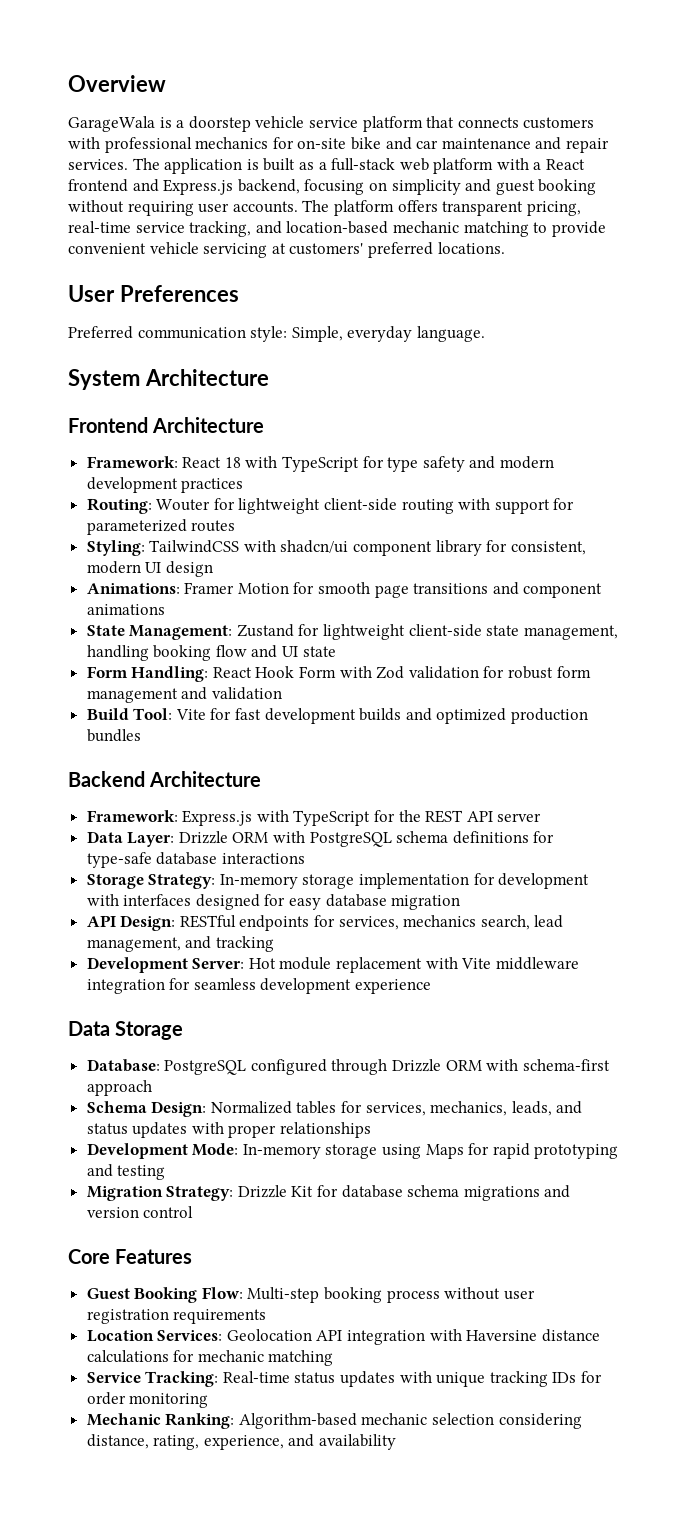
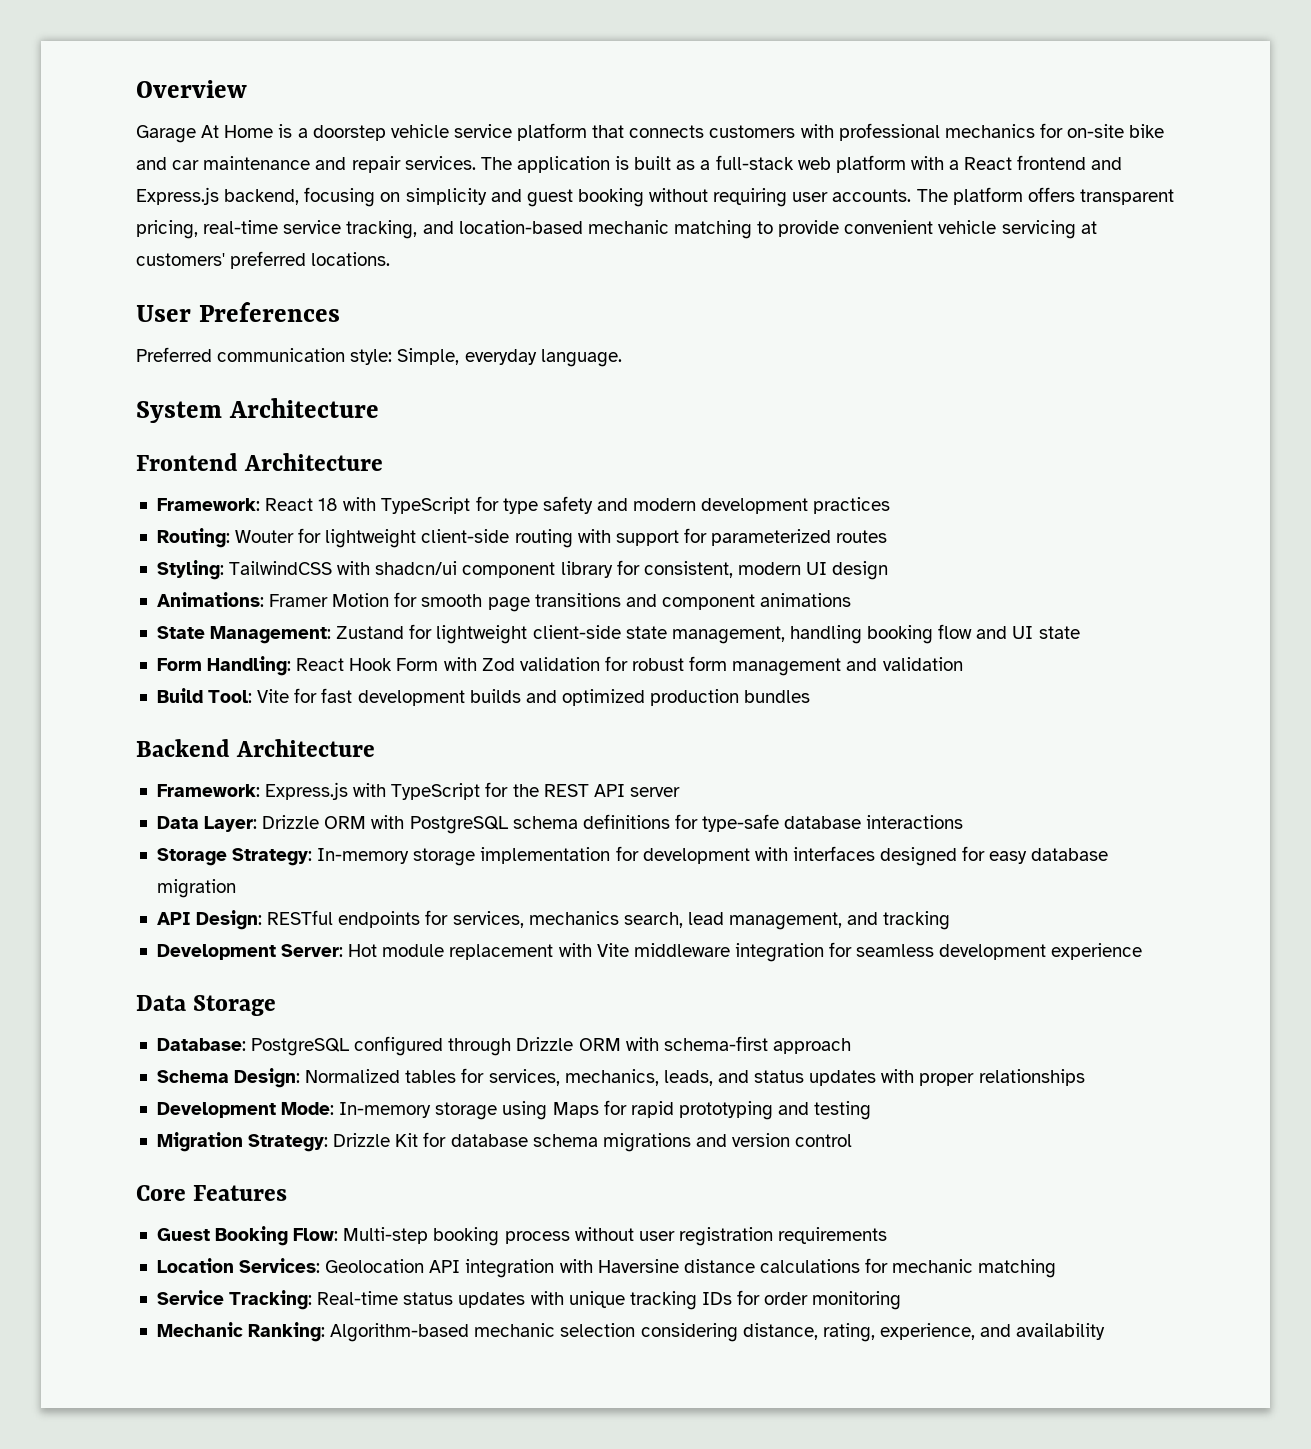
- GarageWala is a doorstep vehicle service platform that connects customers with professional mechanics for on-site bike and car maintenance and repair services.
+ Garage At Home is a doorstep vehicle service platform that connects customers with professional mechanics for on-site bike and car maintenance and repair services.

